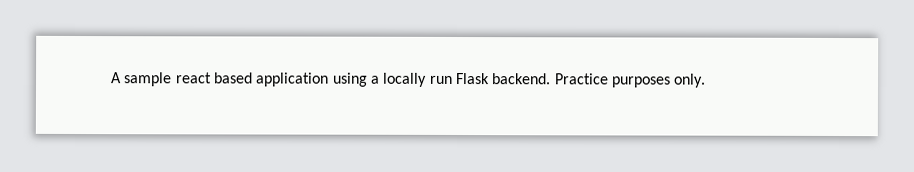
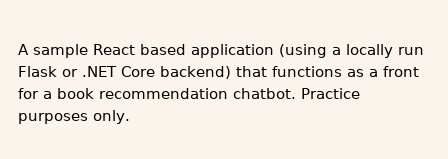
- A sample react based application using a locally run Flask backend.
+ A sample React based application (using a locally run Flask or .NET Core backend) that functions as a front for a book recommendation chatbot.

